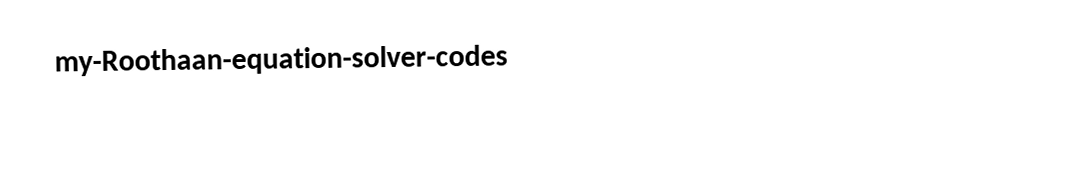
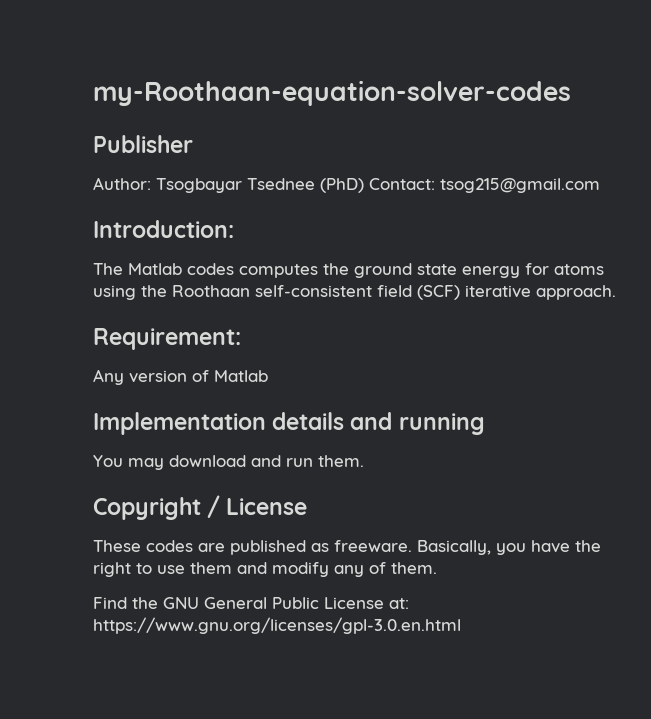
+ Publisher
+ Author: Tsogbayar Tsednee (PhD) Contact: tsog215@gmail.com
+ Introduction:
+ The Matlab codes computes the ground state energy for atoms using the Roothaan self-consistent field (SCF) iterative approach.
+ Requirement:
+ Any version of Matlab
+ Implementation details and running
+ You may download and run them.
+ Copyright / License
+ These codes are published as freeware. Basically, you have the right to use them and modify any of them.
+ Find the GNU General Public License at: https://www.gnu.org/licenses/gpl-3.0.en.html

